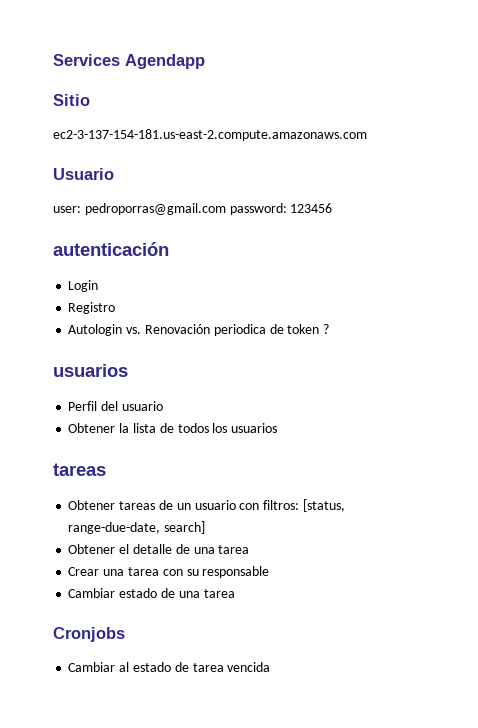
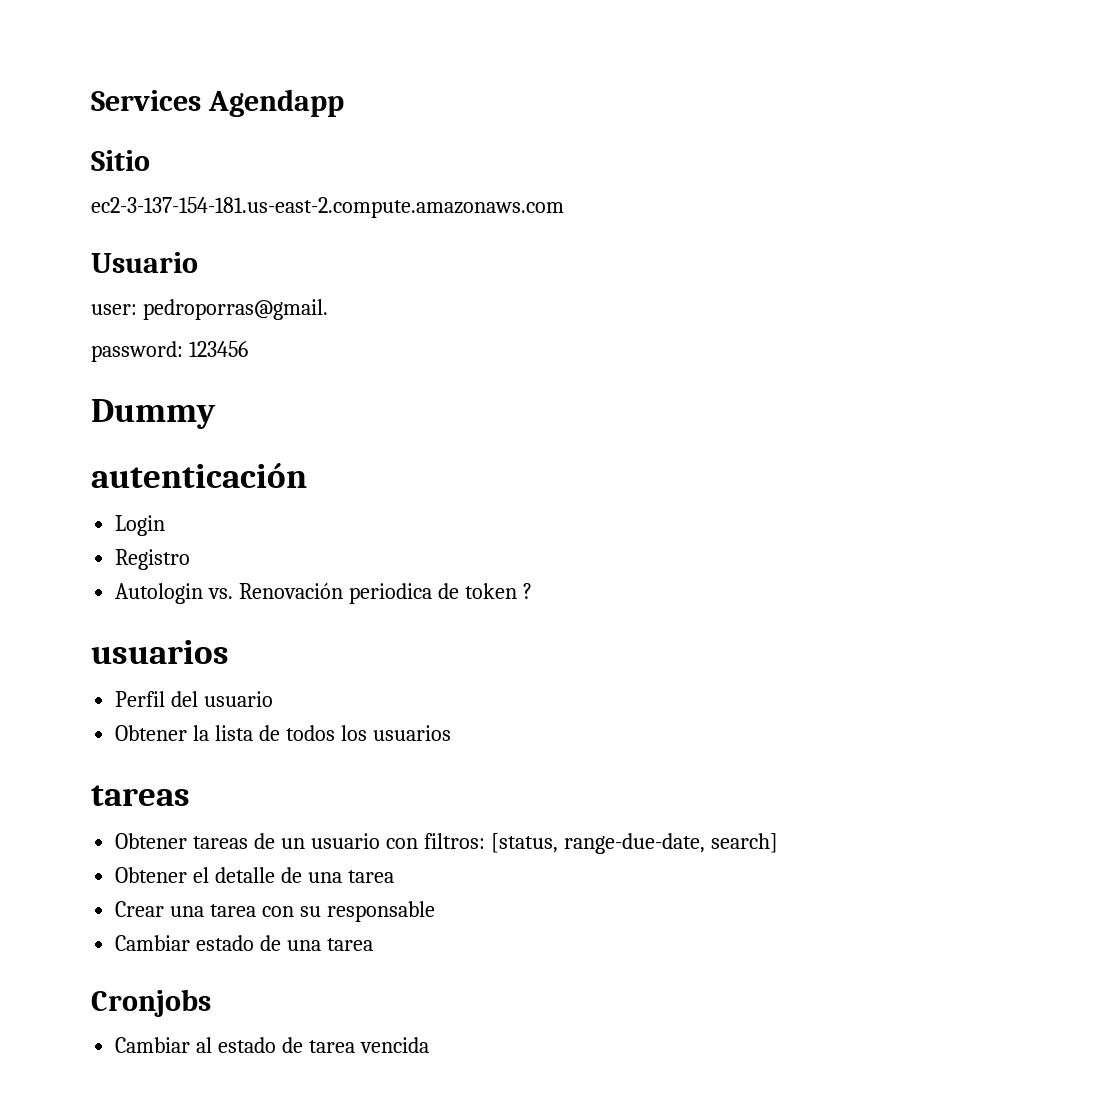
- user: pedroporras@gmail.com password: 123456
+ user: pedroporras@gmail.
+ password: 123456
+ Dummy

